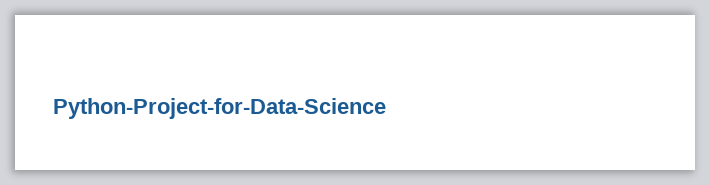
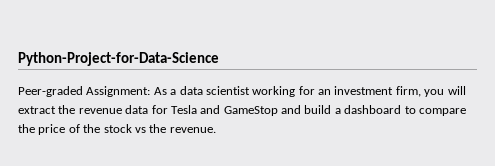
+ Peer-graded Assignment: As a data scientist working for an investment firm, you will extract the revenue data for Tesla and GameStop and build a dashboard to compare the price of the stock vs the revenue.

